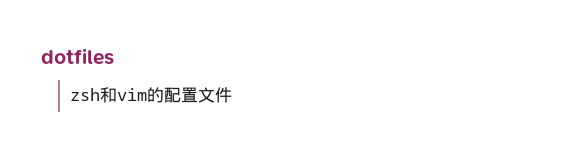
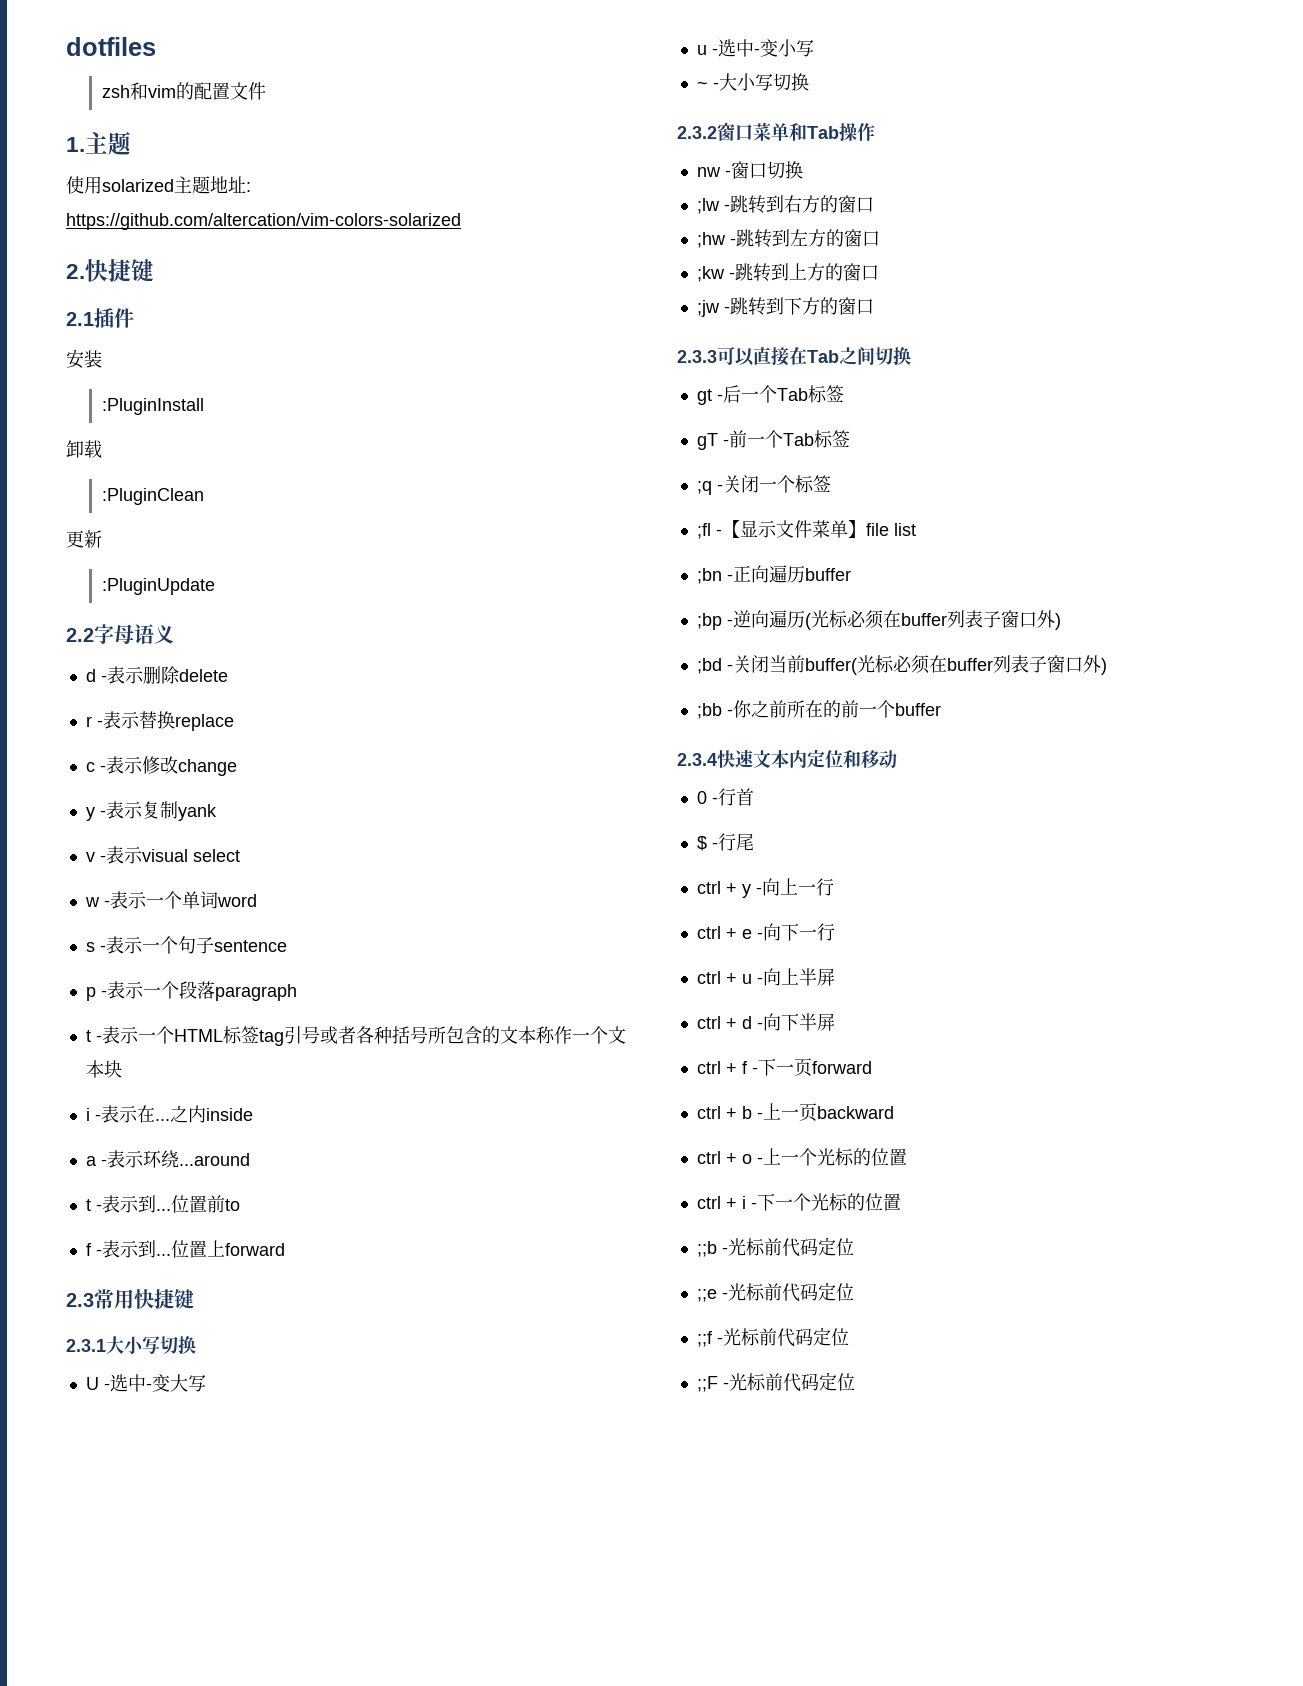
+ 1.主题
+ 使用solarized主题地址: https://github.com/altercation/vim-colors-solarized
+ 2.快捷键
+ 2.1插件
+ 安装
+ :PluginInstall
+ 卸载
+ :PluginClean
+ 更新
+ :PluginUpdate
+ 2.2字母语义
+ d -表示删除delete
+ r -表示替换replace
+ c -表示修改change
+ y -表示复制yank
+ v -表示visual select
+ w -表示一个单词word
+ s -表示一个句子sentence
+ p -表示一个段落paragraph
+ t -表示一个HTML标签tag引号或者各种括号所包含的文本称作一个文本块
+ i -表示在...之内inside
+ a -表示环绕...around
+ t -表示到...位置前to
+ f -表示到...位置上forward
+ 2.3常用快捷键
+ 2.3.1大小写切换
+ U -选中-变大写
+ u -选中-变小写
+ ~ -大小写切换
+ 2.3.2窗口菜单和Tab操作
+ nw -窗口切换
+ ;lw -跳转到右方的窗口
+ ;hw -跳转到左方的窗口
+ ;kw -跳转到上方的窗口
+ ;jw -跳转到下方的窗口
+ 2.3.3可以直接在Tab之间切换
+ gt -后一个Tab标签
+ gT -前一个Tab标签
+ ;q -关闭一个标签
+ ;fl -【显示文件菜单】file list
+ ;bn -正向遍历buffer
+ ;bp -逆向遍历(光标必须在buffer列表子窗口外)
+ ;bd -关闭当前buffer(光标必须在buffer列表子窗口外)
+ ;bb -你之前所在的前一个buffer
+ 2.3.4快速文本内定位和移动
+ 0 -行首
+ $ -行尾
+ ctrl + y -向上一行
+ ctrl + e -向下一行
+ ctrl + u -向上半屏
+ ctrl + d -向下半屏
+ ctrl + f -下一页forward
+ ctrl + b -上一页backward
+ ctrl + o -上一个光标的位置
+ ctrl + i -下一个光标的位置
+ ;;b -光标前代码定位
+ ;;e -光标前代码定位
+ ;;f -光标前代码定位
+ ;;F -光标前代码定位

